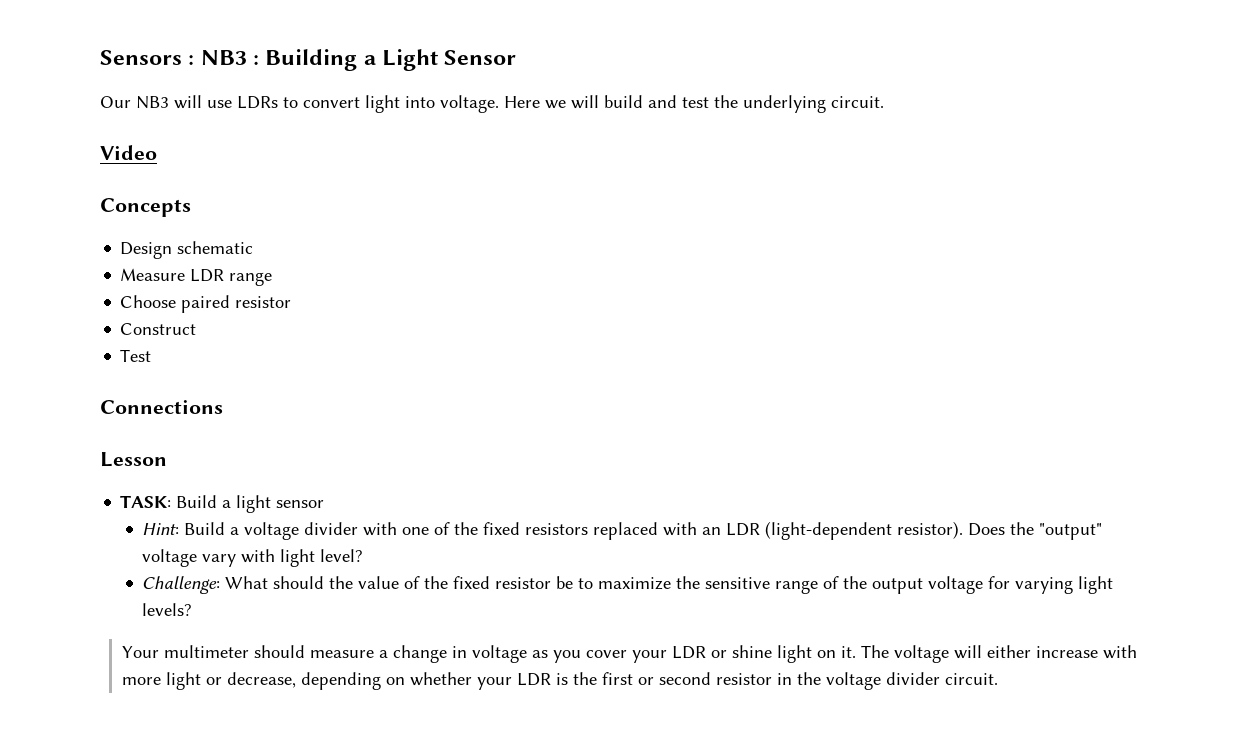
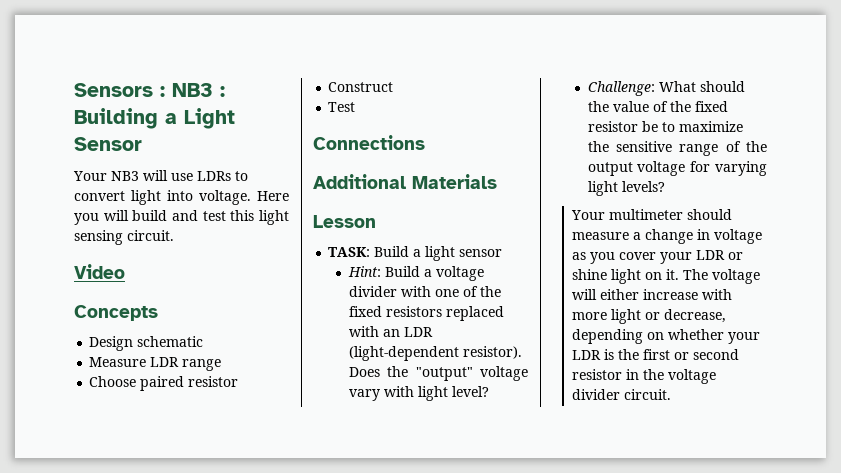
- Our NB3 will use LDRs to convert light into voltage.
+ Your NB3 will use LDRs to convert light into voltage.
- Here we will build and test the underlying circuit.
+ Here you will build and test this light sensing circuit.
+ Additional Materials

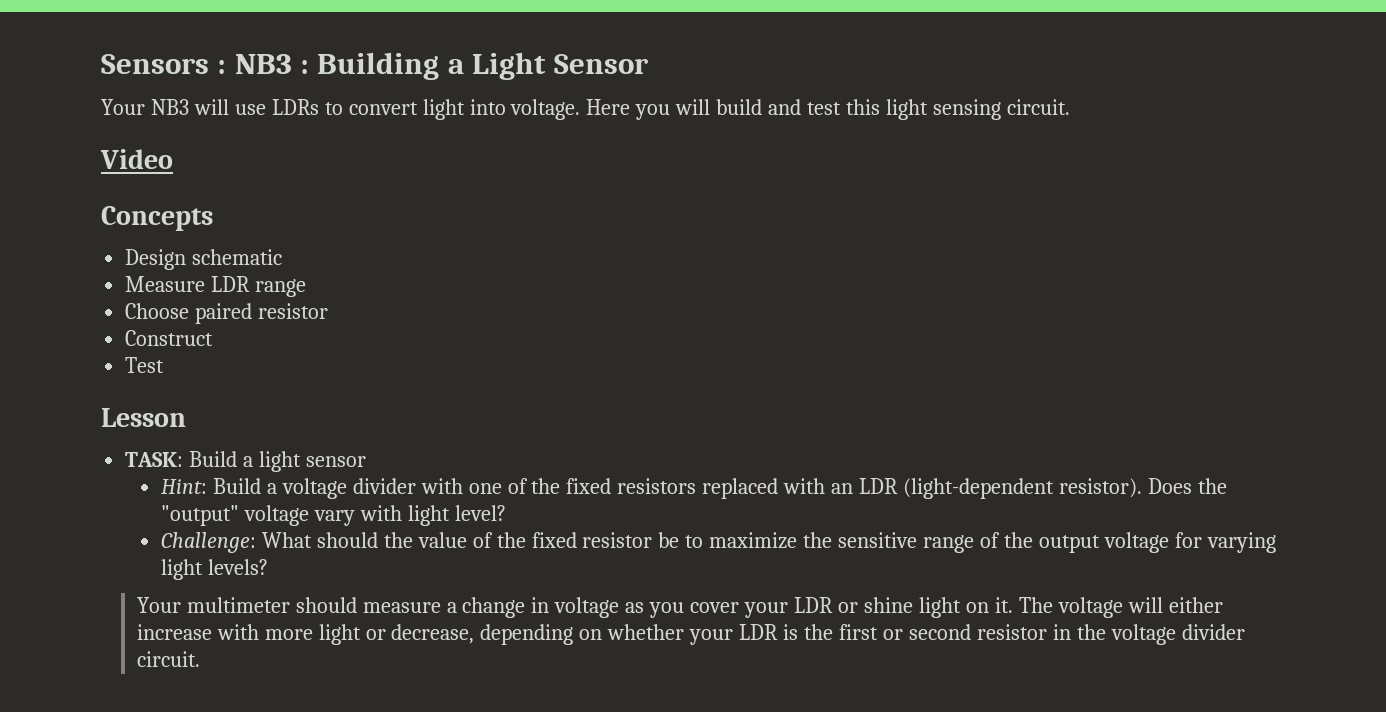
- Connections
- Additional Materials

